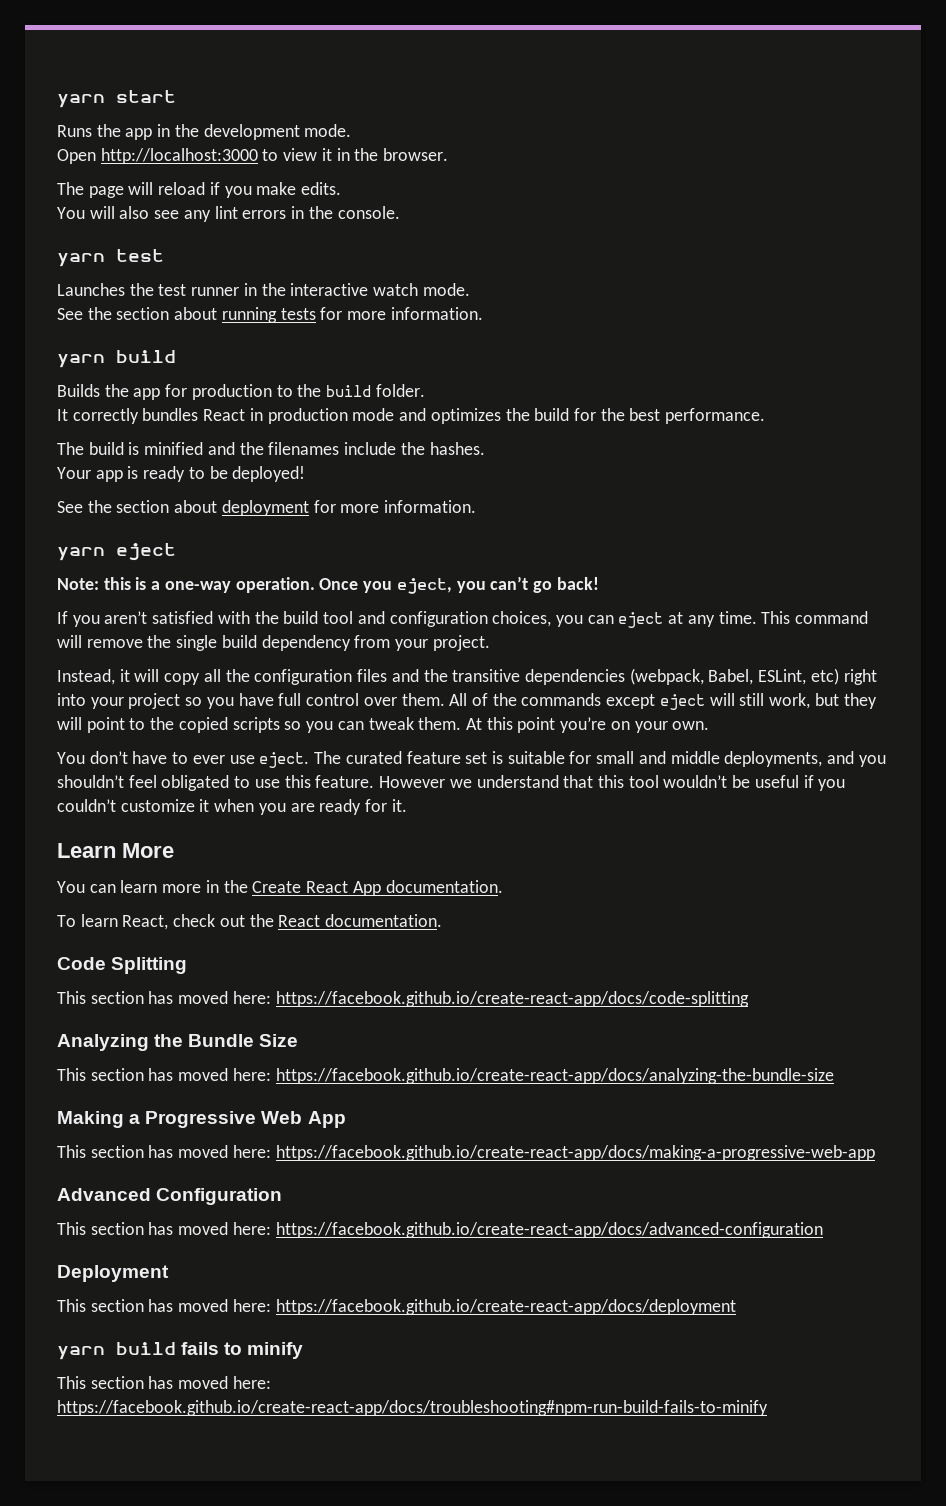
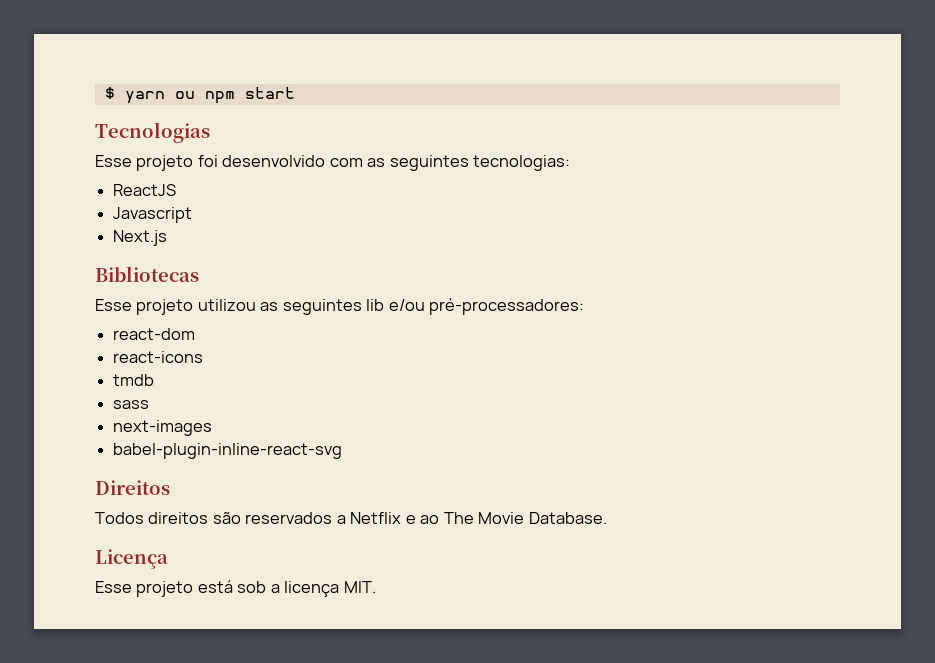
- yarn start
- Runs the app in the development mode.
- Open http://localhost:3000 to view it in the browser.
- The page will reload if you make edits.
- You will also see any lint errors in the console.
- yarn test
- Launches the test runner in the interactive watch mode.
- See the section about running tests for more information.
- yarn build
- Builds the app for production to the build folder.
- It correctly bundles React in production mode and optimizes the build for the best performance.
- The build is minified and the filenames include the hashes.
- Your app is ready to be deployed!
- See the section about deployment for more information.
- yarn eject
- Note: this is a one-way operation. Once you eject, you can’t go back!
- If you aren’t satisfied with the build tool and configuration choices, you can eject at any time. This command will remove the single build dependency from your project.
- Instead, it will copy all the configuration files and the transitive dependencies (webpack, Babel, ESLint, etc) right into your project so you have full control over them. All of the commands except eject will still work, but they will point to the copied scripts so you can tweak them. At this point you’re on your own.
- You don’t have to ever use eject. The curated feature set is suitable for small and middle deployments, and you shouldn’t feel obligated to use this feature. However we understand that this tool wouldn’t be useful if you couldn’t customize it when you are ready for it.
- Learn More
- You can learn more in the Create React App documentation.
- To learn React, check out the React documentation.
- Code Splitting
- This section has moved here: https://facebook.github.io/create-react-app/docs/code-splitting
- Analyzing the Bundle Size
- This section has moved here: https://facebook.github.io/create-react-app/docs/analyzing-the-bundle-size
- Making a Progressive Web App
- This section has moved here: https://facebook.github.io/create-react-app/docs/making-a-progressive-web-app
- Advanced Configuration
- This section has moved here: https://facebook.github.io/create-react-app/docs/advanced-configuration
- Deployment
- This section has moved here: https://facebook.github.io/create-react-app/docs/deployment
- yarn build fails to minify
- This section has moved here: https://facebook.github.io/create-react-app/docs/troubleshooting#npm-run-build-fails-to-minify
+ $ yarn ou npm start
+ Tecnologias
+ Esse projeto foi desenvolvido com as seguintes tecnologias:
+ ReactJS
+ Javascript
+ Next.js
+ Bibliotecas
+ Esse projeto utilizou as seguintes lib e/ou pré-processadores:
+ react-dom
+ react-icons
+ tmdb
+ sass
+ next-images
+ babel-plugin-inline-react-svg
+ Direitos
+ Todos direitos são reservados a Netflix e ao The Movie Database.
+ Licença
+ Esse projeto está sob a licença MIT.

